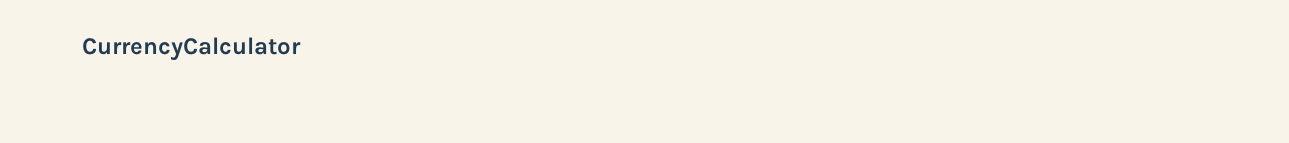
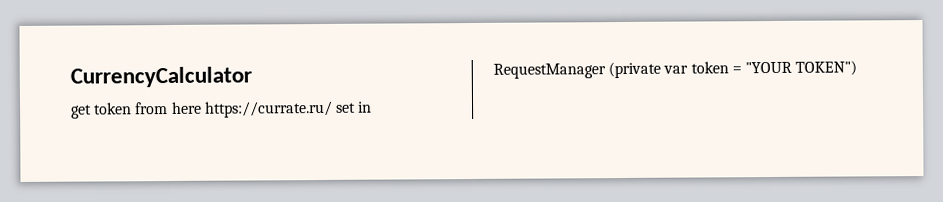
+ get token from here https://currate.ru/ set in RequestManager (private var token = "YOUR TOKEN")

